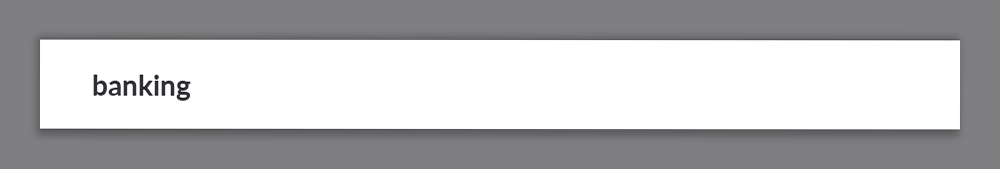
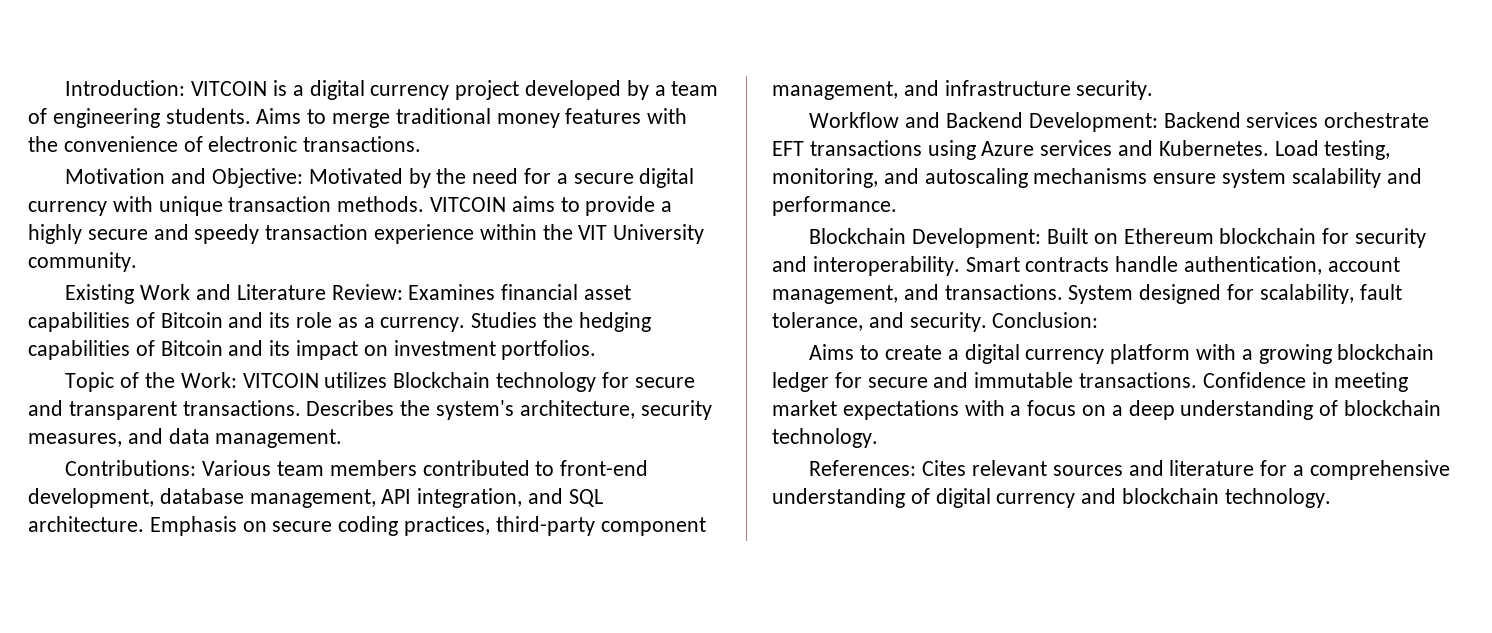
- banking
+ Introduction: VITCOIN is a digital currency project developed by a team of engineering students. Aims to merge traditional money features with the convenience of electronic transactions.
+ Motivation and Objective: Motivated by the need for a secure digital currency with unique transaction methods. VITCOIN aims to provide a highly secure and speedy transaction experience within the VIT University community.
+ Existing Work and Literature Review: Examines financial asset capabilities of Bitcoin and its role as a currency. Studies the hedging capabilities of Bitcoin and its impact on investment portfolios.
+ Topic of the Work: VITCOIN utilizes Blockchain technology for secure and transparent transactions. Describes the system's architecture, security measures, and data management.
+ Contributions: Various team members contributed to front-end development, database management, API integration, and SQL architecture. Emphasis on secure coding practices, third-party component management, and infrastructure security.
+ Workflow and Backend Development: Backend services orchestrate EFT transactions using Azure services and Kubernetes. Load testing, monitoring, and autoscaling mechanisms ensure system scalability and performance.
+ Blockchain Development: Built on Ethereum blockchain for security and interoperability. Smart contracts handle authentication, account management, and transactions. System designed for scalability, fault tolerance, and security. Conclusion:
+ Aims to create a digital currency platform with a growing blockchain ledger for secure and immutable transactions. Confidence in meeting market expectations with a focus on a deep understanding of blockchain technology.
+ References: Cites relevant sources and literature for a comprehensive understanding of digital currency and blockchain technology.

